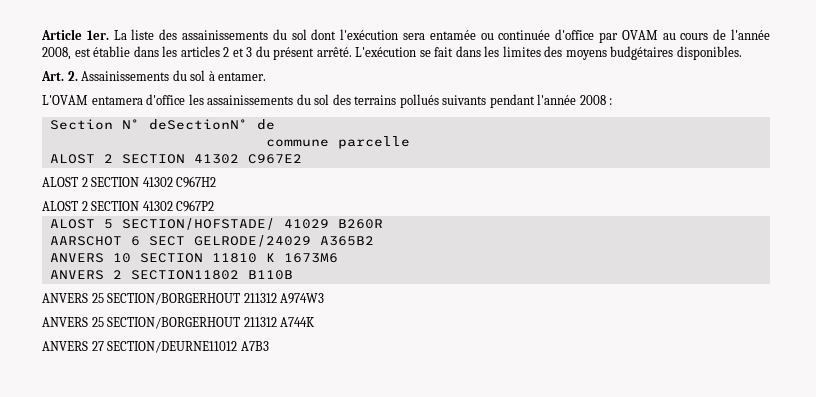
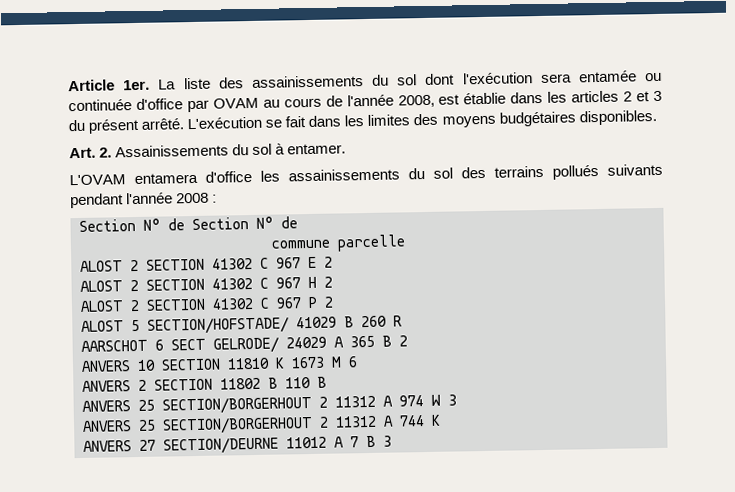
- Section N° deSectionN° de
+ Section N° de Section N° de
- ALOST 2 SECTION 41302 C967E2
- ALOST 2 SECTION 41302 C967H2
- ALOST 2 SECTION 41302 C967P2
+ ALOST 2 SECTION 41302 C 967 E 2
+ ALOST 2 SECTION 41302 C 967 H 2
+ ALOST 2 SECTION 41302 C 967 P 2
- ALOST 5 SECTION/HOFSTADE/ 41029 B260R
+ ALOST 5 SECTION/HOFSTADE/ 41029 B 260 R
- AARSCHOT 6 SECT GELRODE/24029 A365B2
+ AARSCHOT 6 SECT GELRODE/ 24029 A 365 B 2
- ANVERS 10 SECTION 11810 K 1673M6
+ ANVERS 10 SECTION 11810 K 1673 M 6
- ANVERS 2 SECTION11802 B110B
- ANVERS 25 SECTION/BORGERHOUT 211312 A974W3
- ANVERS 25 SECTION/BORGERHOUT 211312 A744K
- ANVERS 27 SECTION/DEURNE11012 A7B3
+ ANVERS 2 SECTION 11802 B 110 B
+ ANVERS 25 SECTION/BORGERHOUT 2 11312 A 974 W 3
+ ANVERS 25 SECTION/BORGERHOUT 2 11312 A 744 K
+ ANVERS 27 SECTION/DEURNE 11012 A 7 B 3

